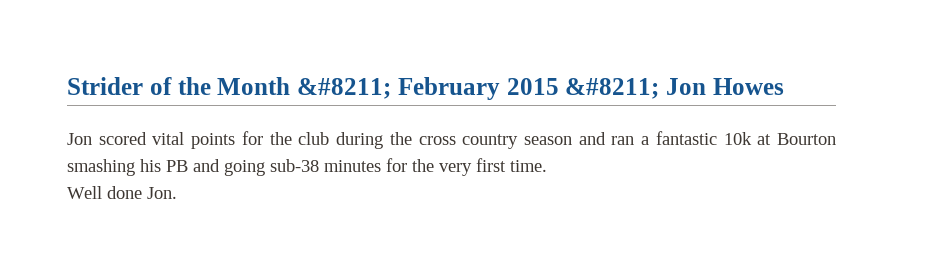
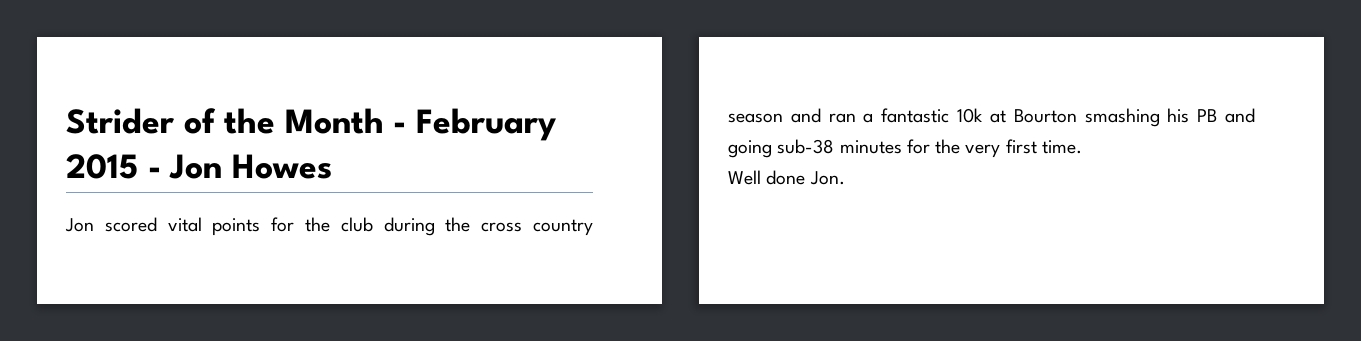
- Strider of the Month &#8211; February 2015 &#8211; Jon Howes
+ Strider of the Month - February 2015 - Jon Howes

